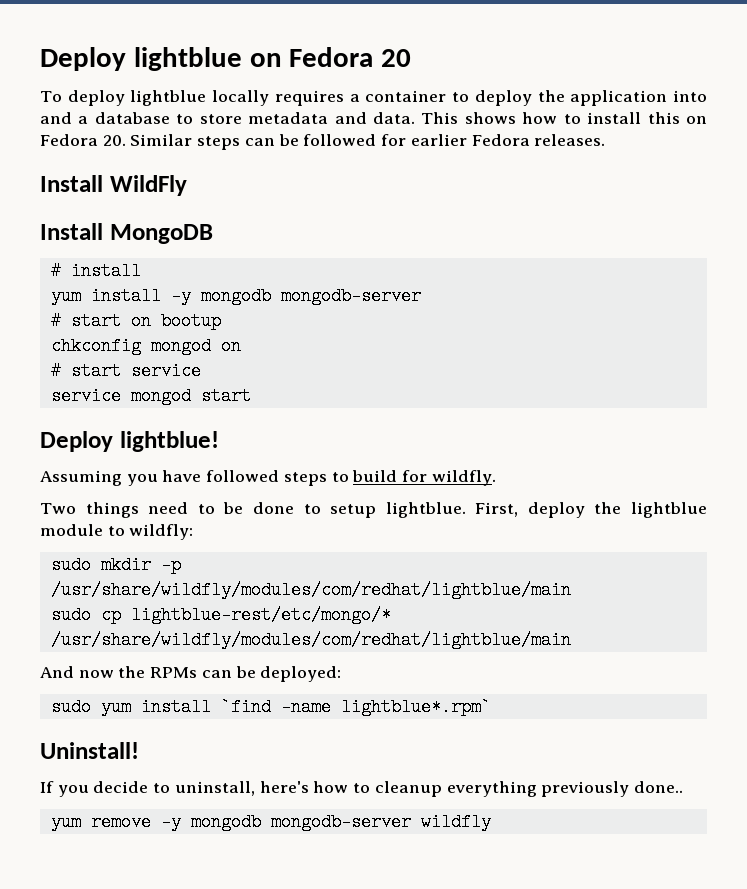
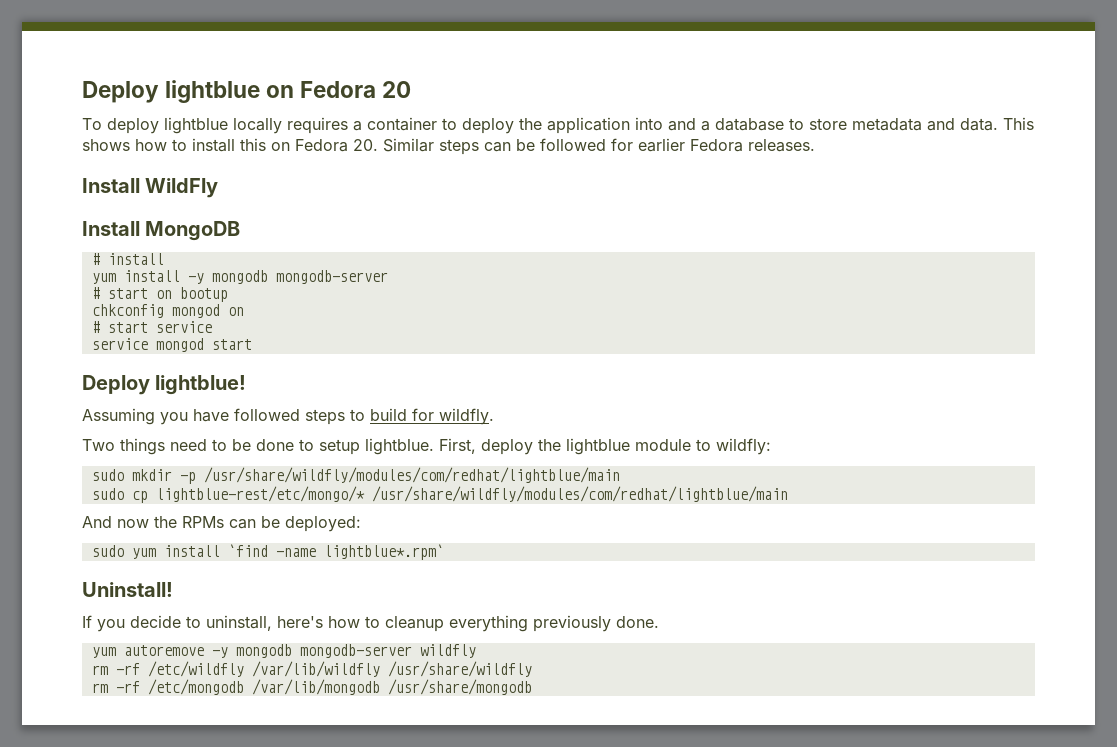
- If you decide to uninstall, here's how to cleanup everything previously done..
- yum remove -y mongodb mongodb-server wildfly
+ If you decide to uninstall, here's how to cleanup everything previously done.
+ yum autoremove -y mongodb mongodb-server wildfly
+ rm -rf /etc/wildfly /var/lib/wildfly /usr/share/wildfly
+ rm -rf /etc/mongodb /var/lib/mongodb /usr/share/mongodb

